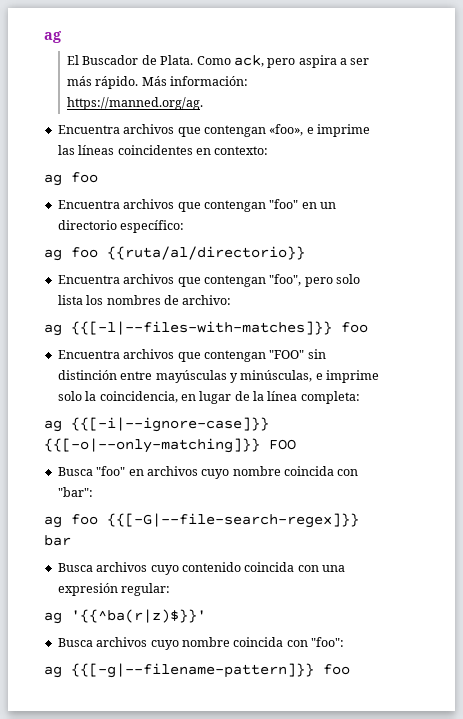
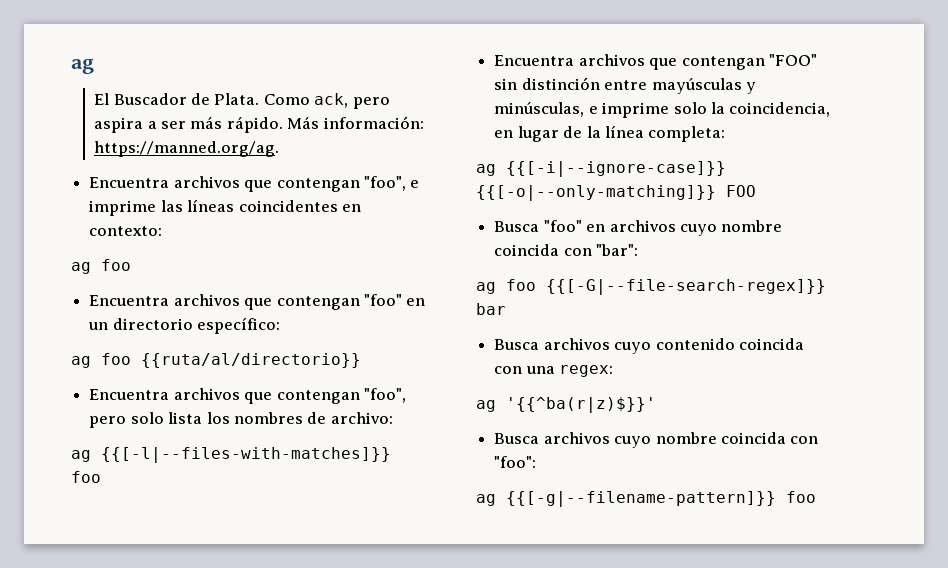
- Encuentra archivos que contengan «foo», e imprime las líneas coincidentes en contexto:
+ Encuentra archivos que contengan "foo", e imprime las líneas coincidentes en contexto:
- Busca archivos cuyo contenido coincida con una expresión regular:
+ Busca archivos cuyo contenido coincida con una regex:

